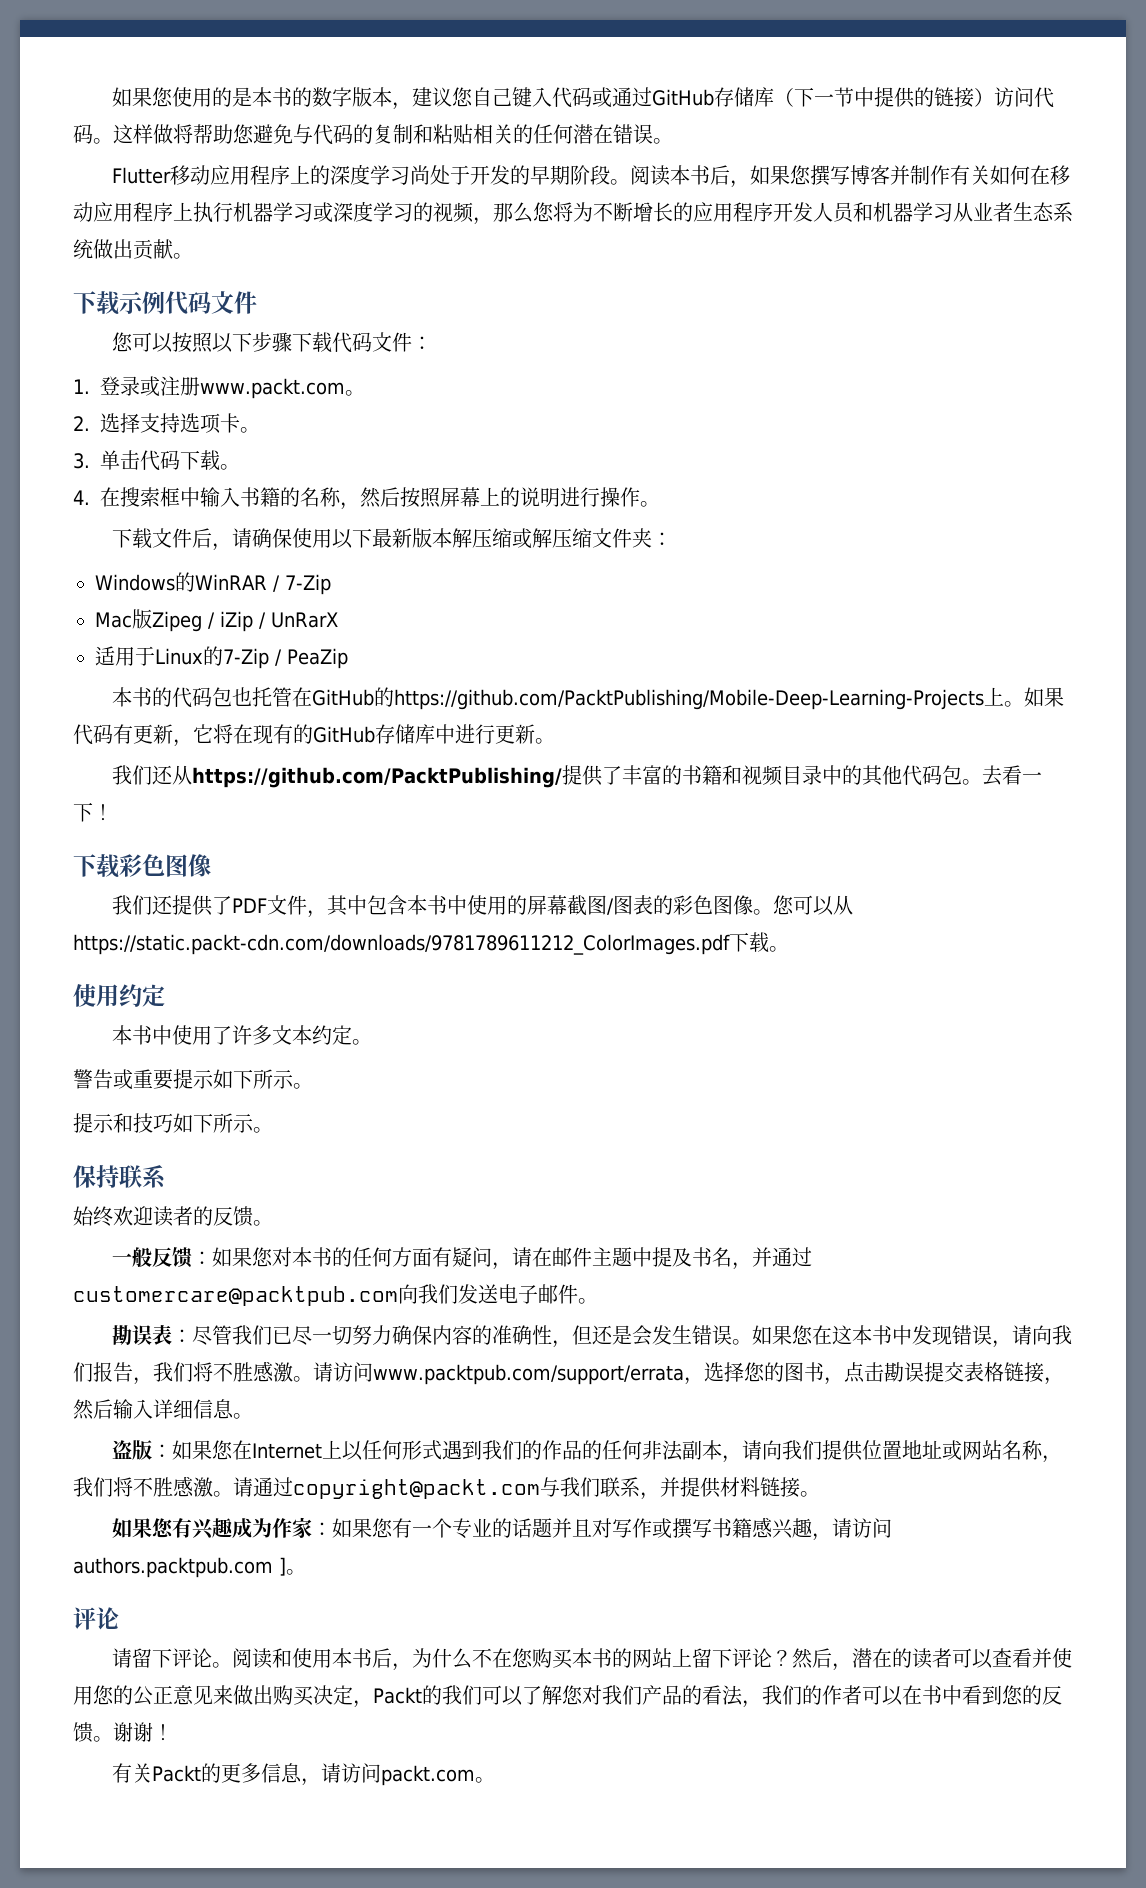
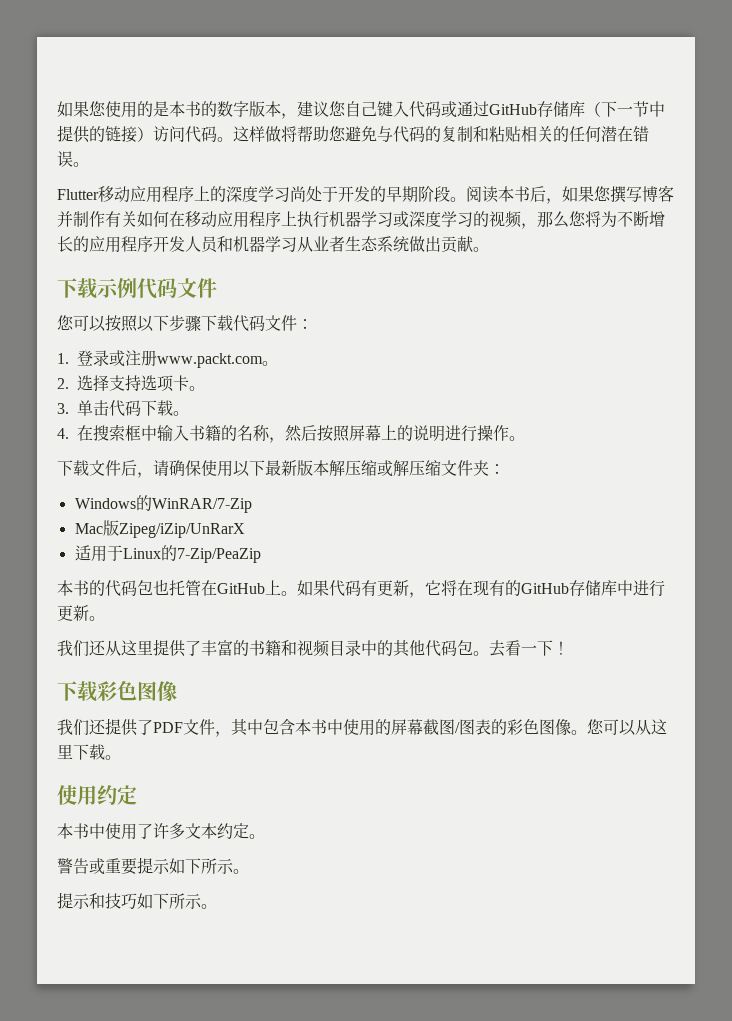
- Windows的WinRAR / 7-Zip
+ Windows的WinRAR/7-Zip
- Mac版Zipeg / iZip / UnRarX
+ Mac版Zipeg/iZip/UnRarX
- 适用于Linux的7-Zip / PeaZip
+ 适用于Linux的7-Zip/PeaZip
- 本书的代码包也托管在GitHub的https://github.com/PacktPublishing/Mobile-Deep-Learning-Projects上。
+ 本书的代码包也托管在GitHub上。
- 我们还从https://github.com/PacktPublishing/提供了丰富的书籍和视频目录中的其他代码包。
+ 我们还从这里提供了丰富的书籍和视频目录中的其他代码包。
- 您可以从https://static.packt-cdn.com/downloads/9781789611212_ColorImages.pdf下载。
+ 您可以从这里下载。
- 保持联系
- 始终欢迎读者的反馈。
- 一般反馈：如果您对本书的任何方面有疑问，请在邮件主题中提及书名，并通过customercare@packtpub.com向我们发送电子邮件。
- 勘误表：尽管我们已尽一切努力确保内容的准确性，但还是会发生错误。如果您在这本书中发现错误，请向我们报告，我们将不胜感激。请访问www.packtpub.com/support/errata，选择您的图书，点击勘误提交表格链接，然后输入详细信息。
- 盗版：如果您在Internet上以任何形式遇到我们的作品的任何非法副本，请向我们提供位置地址或网站名称，我们将不胜感激。请通过copyright@packt.com与我们联系，并提供材料链接。
- 如果您有兴趣成为作家：如果您有一个专业的话题并且对写作或撰写书籍感兴趣，请访问authors.packtpub.com ]。
- 评论
- 请留下评论。阅读和使用本书后，为什么不在您购买本书的网站上留下评论？然后，潜在的读者可以查看并使用您的公正意见来做出购买决定，Packt的我们可以了解您对我们产品的看法，我们的作者可以在书中看到您的反馈。谢谢！
- 有关Packt的更多信息，请访问packt.com。

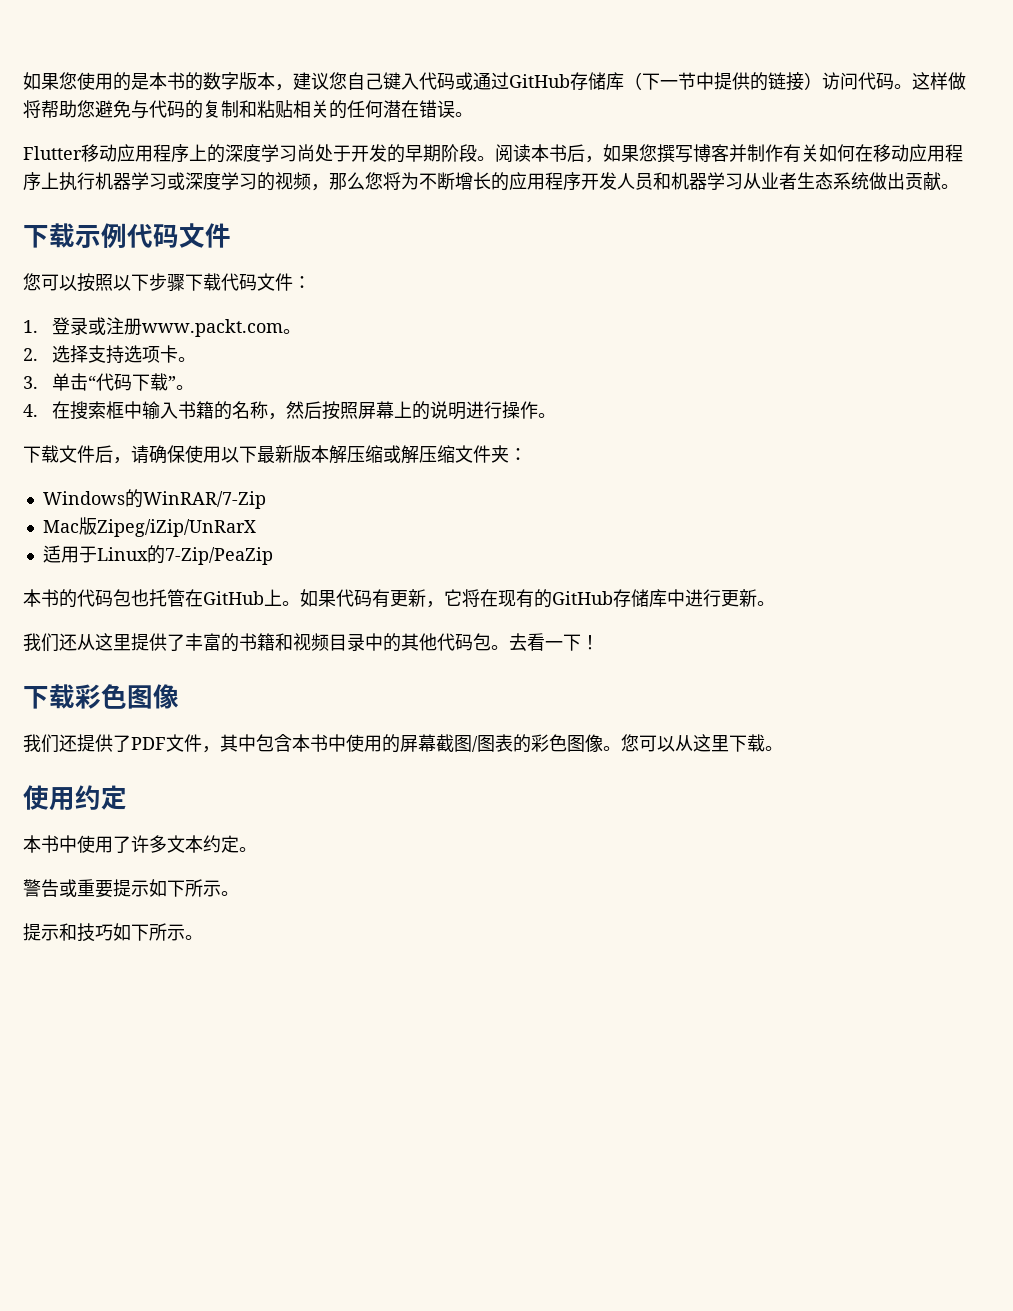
- 3.单击代码下载。
+ 3.单击“代码下载”。

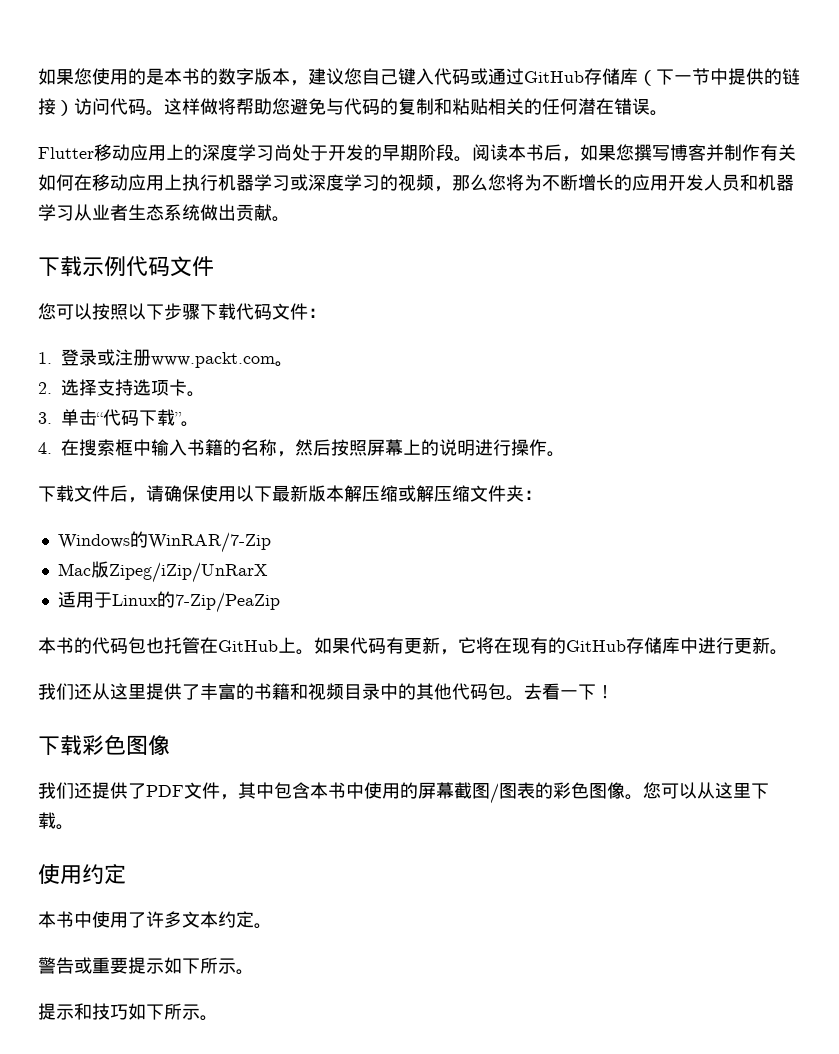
- Flutter移动应用程序上的深度学习尚处于开发的早期阶段。
+ Flutter移动应用上的深度学习尚处于开发的早期阶段。
- 阅读本书后，如果您撰写博客并制作有关如何在移动应用程序上执行机器学习或深度学习的视频，那么您将为不断增长的应用程序开发人员和机器学习从业者生态系统做出贡献。
+ 阅读本书后，如果您撰写博客并制作有关如何在移动应用上执行机器学习或深度学习的视频，那么您将为不断增长的应用开发人员和机器学习从业者生态系统做出贡献。

